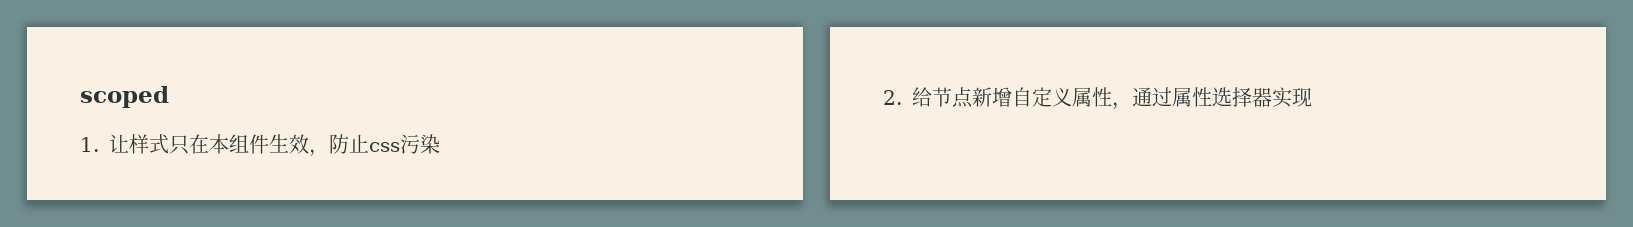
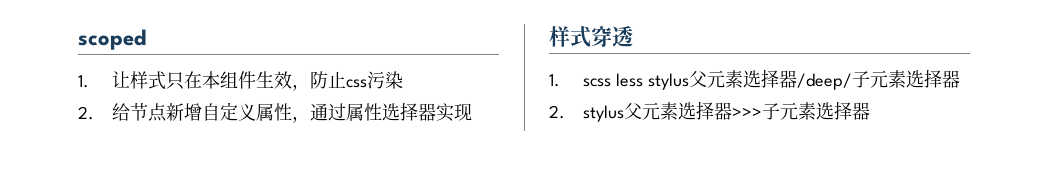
+ 样式穿透
+ 1. scss less stylus父元素选择器/deep/子元素选择器
+ 2. stylus父元素选择器>>>子元素选择器

